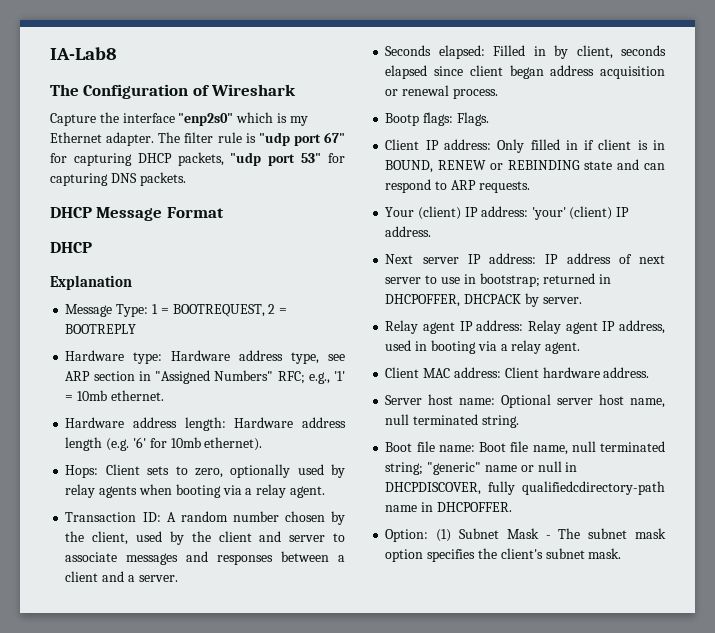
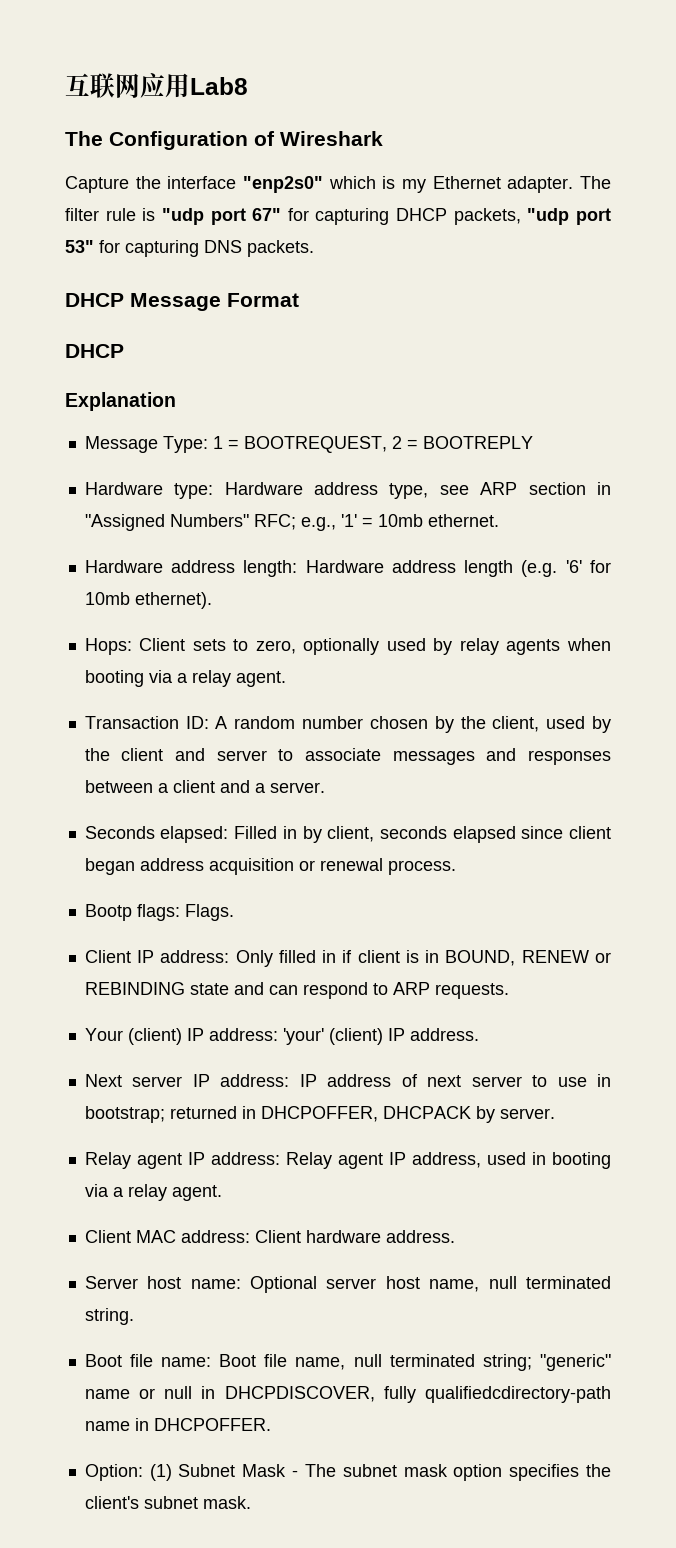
- IA-Lab8
+ 互联网应用Lab8

